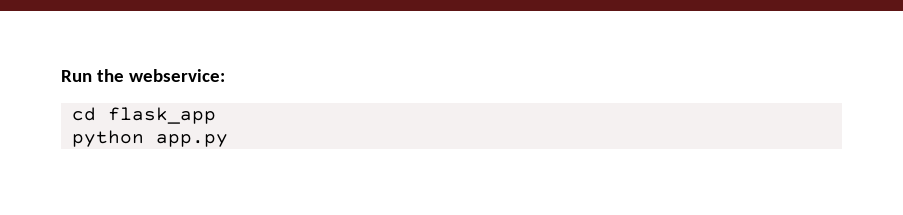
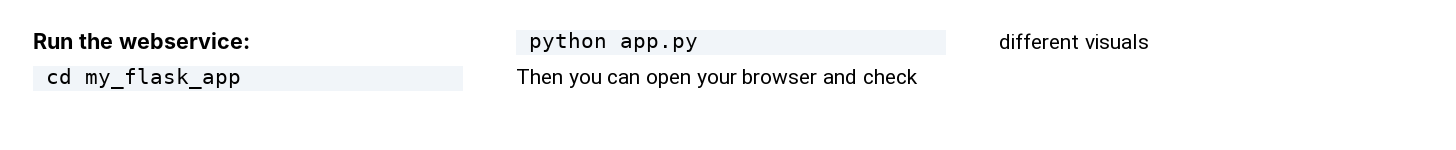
- cd flask_app
+ cd my_flask_app
+ Then you can open your browser and check different visuals

